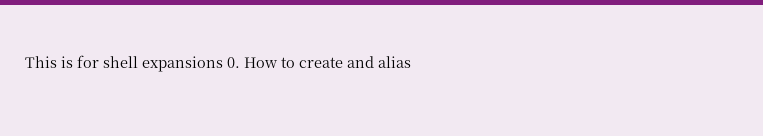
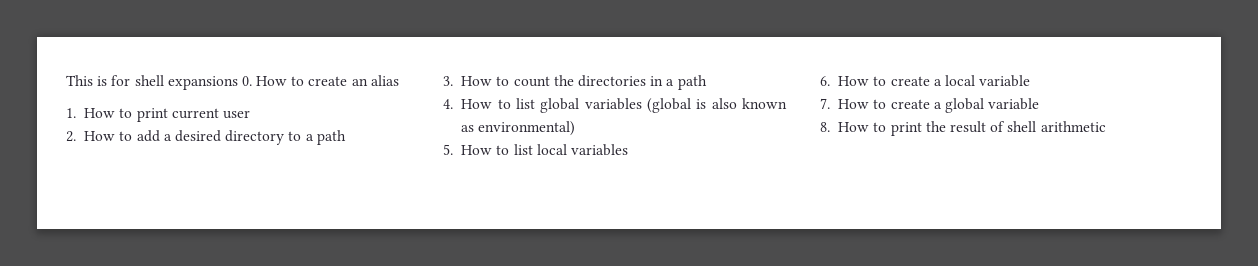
- This is for shell expansions 0. How to create and alias
+ This is for shell expansions 0. How to create an alias
+ 1. How to print current user
+ 2. How to add a desired directory to a path
+ 3. How to count the directories in a path
+ 4. How to list global variables (global is also known as environmental)
+ 5. How to list local variables
+ 6. How to create a local variable
+ 7. How to create a global variable
+ 8. How to print the result of shell arithmetic

